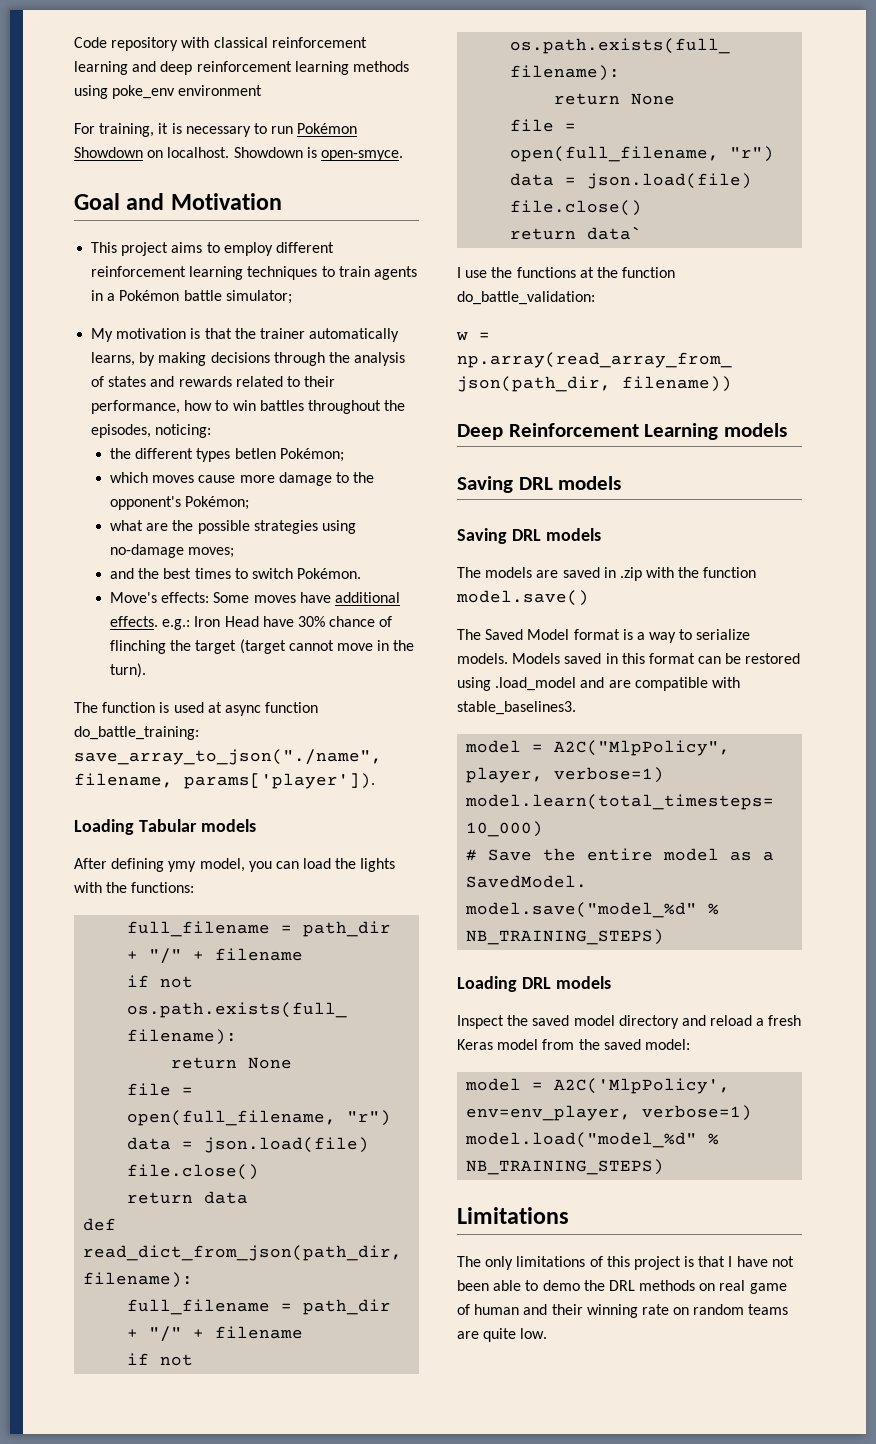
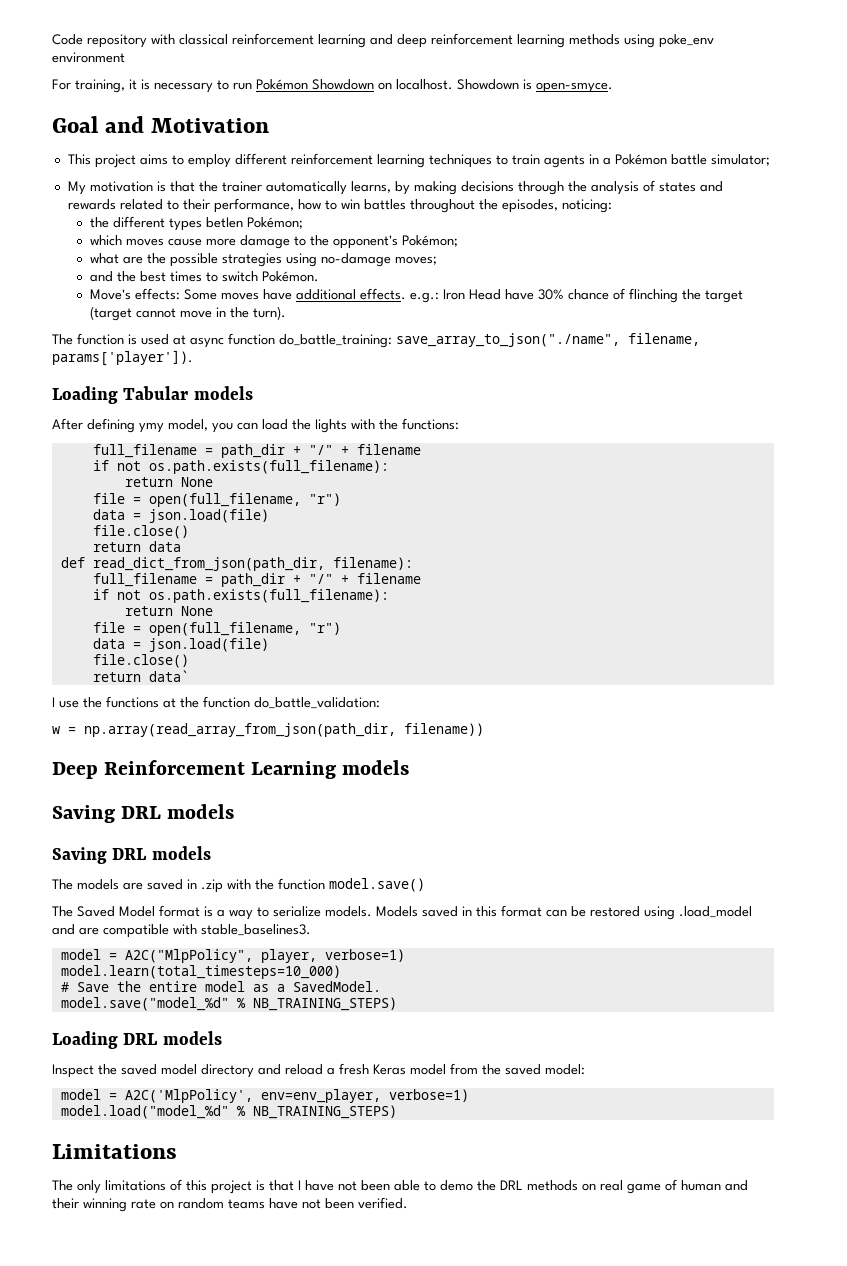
- The only limitations of this project is that I have not been able to demo the DRL methods on real game of human and their winning rate on random teams are quite low.
+ The only limitations of this project is that I have not been able to demo the DRL methods on real game of human and their winning rate on random teams have not been verified.

